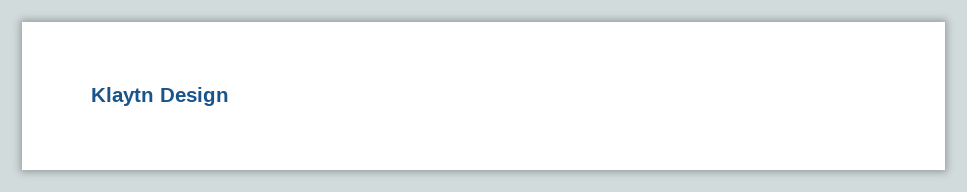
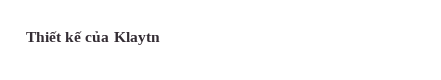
- Klaytn Design
+ Thiết kế của Klaytn

